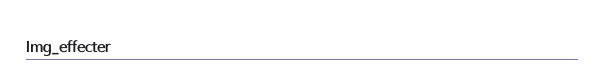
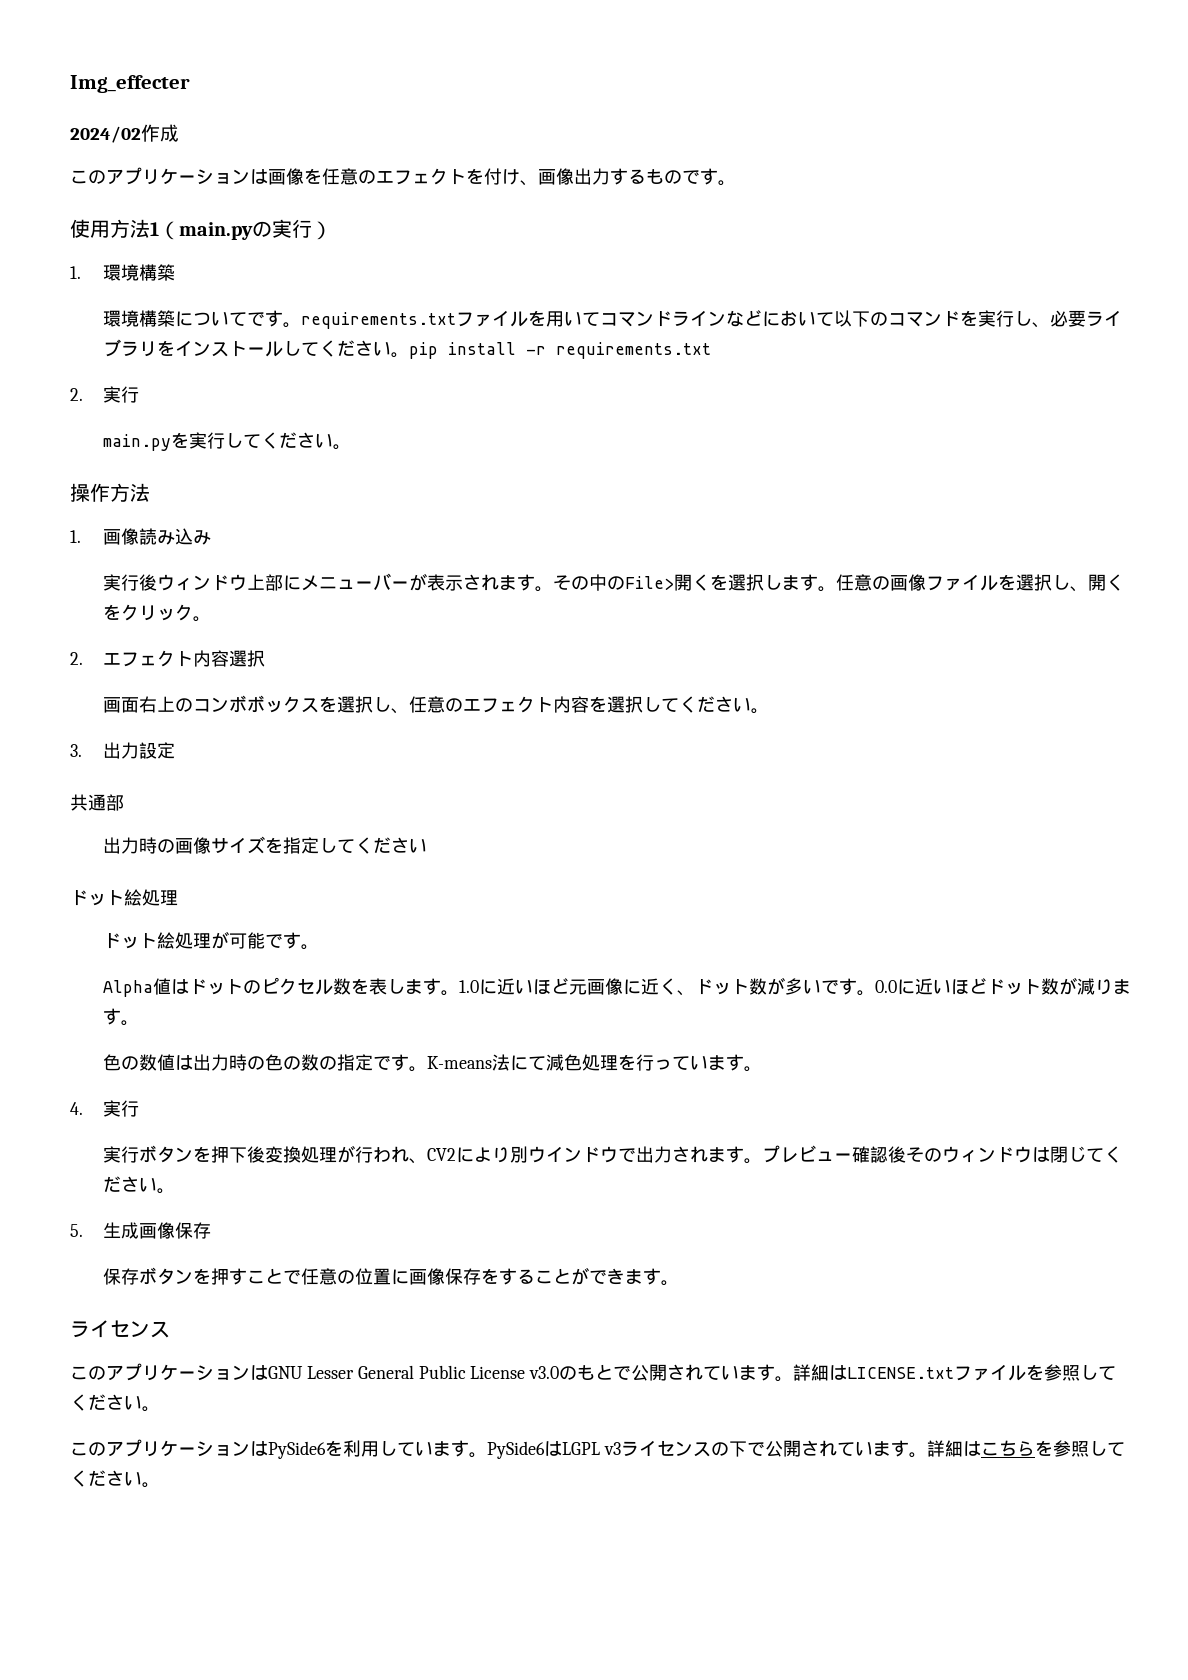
+ 2024/02作成
+ このアプリケーションは画像を任意のエフェクトを付け、画像出力するものです。
+ 使用方法1（main.pyの実行）
+ 1.環境構築
+ 環境構築についてです。requirements.txtファイルを用いてコマンドラインなどにおいて以下のコマンドを実行し、必要ライブラリをインストールしてください。pip install -r requirements.txt
+ 2.実行
+ main.pyを実行してください。
+ 操作方法
+ 1.画像読み込み
+ 実行後ウィンドウ上部にメニューバーが表示されます。その中のFile>開くを選択します。任意の画像ファイルを選択し、開くをクリック。
+ 2.エフェクト内容選択
+ 画面右上のコンボボックスを選択し、任意のエフェクト内容を選択してください。
+ 3.出力設定
+ 共通部
+ 出力時の画像サイズを指定してください
+ ドット絵処理
+ ドット絵処理が可能です。
+ Alpha値はドットのピクセル数を表します。1.0に近いほど元画像に近く、ドット数が多いです。0.0に近いほどドット数が減ります。
+ 色の数値は出力時の色の数の指定です。K-means法にて減色処理を行っています。
+ 4.実行
+ 実行ボタンを押下後変換処理が行われ、CV2により別ウインドウで出力されます。プレビュー確認後そのウィンドウは閉じてください。
+ 5.生成画像保存
+ 保存ボタンを押すことで任意の位置に画像保存をすることができます。
+ ライセンス
+ このアプリケーションはGNU Lesser General Public License v3.0のもとで公開されています。詳細はLICENSE.txtファイルを参照してください。
+ このアプリケーションはPySide6を利用しています。PySide6はLGPL v3ライセンスの下で公開されています。詳細はこちらを参照してください。

